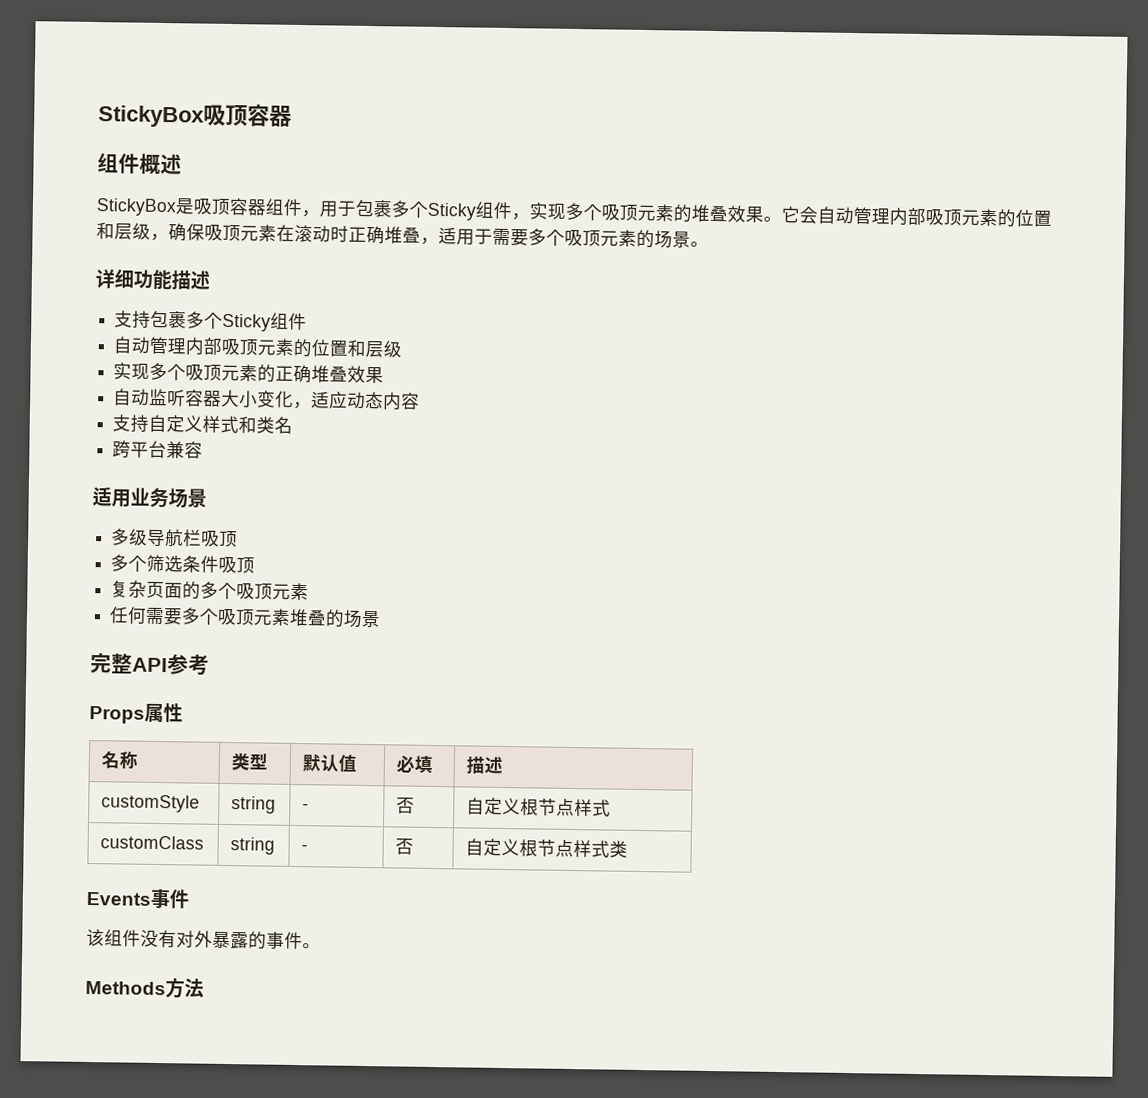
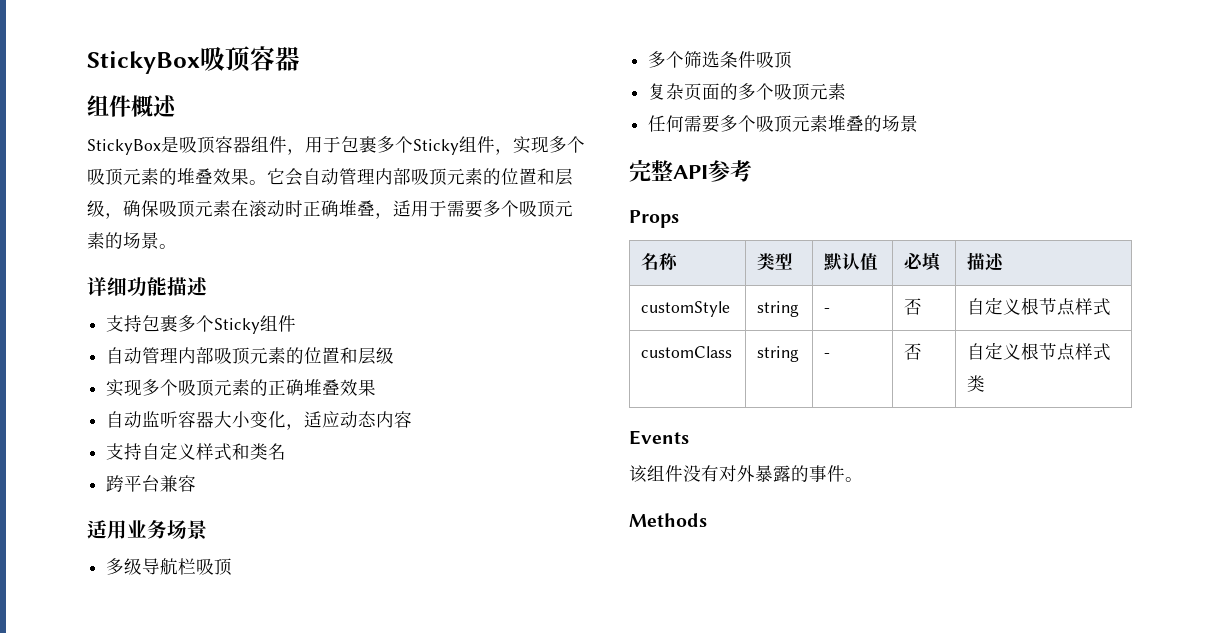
- Props属性
+ Props
- Events事件
+ Events
- Methods方法
+ Methods

